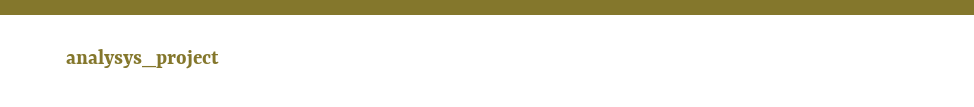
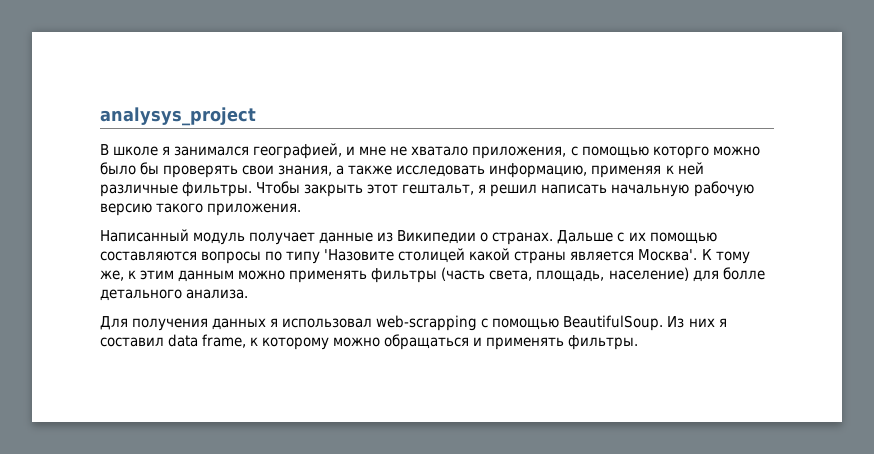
+ В школе я занимался географией, и мне не хватало приложения, с помощью которго можно было бы проверять свои знания, а также исследовать информацию, применяя к ней различные фильтры. Чтобы закрыть этот гештальт, я решил написать начальную рабочую версию такого приложения.
+ Написанный модуль получает данные из Википедии о странах. Дальше с их помощью составляются вопросы по типу 'Назовите столицей какой страны является Москва'. К тому же, к этим данным можно применять фильтры (часть света, площадь, население) для болле детального анализа.
+ Для получения данных я использовал web-scrapping с помощью BeautifulSoup. Из них я составил data frame, к которому можно обращаться и применять фильтры.

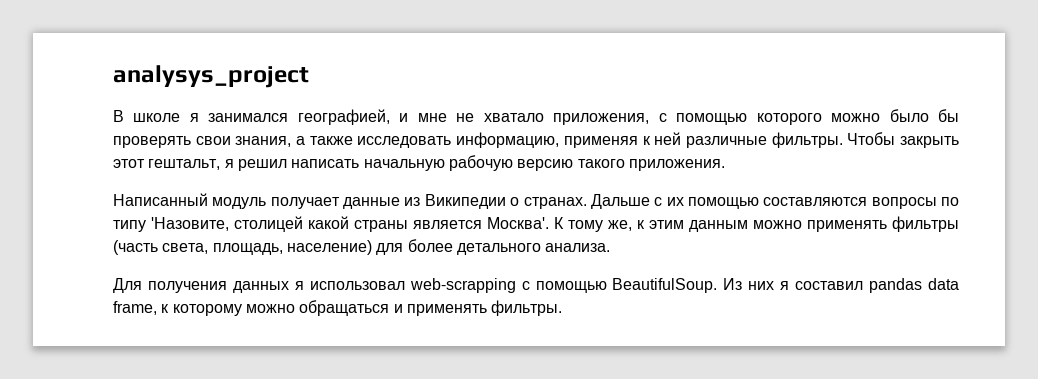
- В школе я занимался географией, и мне не хватало приложения, с помощью которго можно было бы проверять свои знания, а также исследовать информацию, применяя к ней различные фильтры.
+ В школе я занимался географией, и мне не хватало приложения, с помощью которого можно было бы проверять свои знания, а также исследовать информацию, применяя к ней различные фильтры.
- Дальше с их помощью составляются вопросы по типу 'Назовите столицей какой страны является Москва'.
+ Дальше с их помощью составляются вопросы по типу 'Назовите, столицей какой страны является Москва'.
- К тому же, к этим данным можно применять фильтры (часть света, площадь, население) для болле детального анализа.
+ К тому же, к этим данным можно применять фильтры (часть света, площадь, население) для более детального анализа.
- Из них я составил data frame, к которому можно обращаться и применять фильтры.
+ Из них я составил pandas data frame, к которому можно обращаться и применять фильтры.

